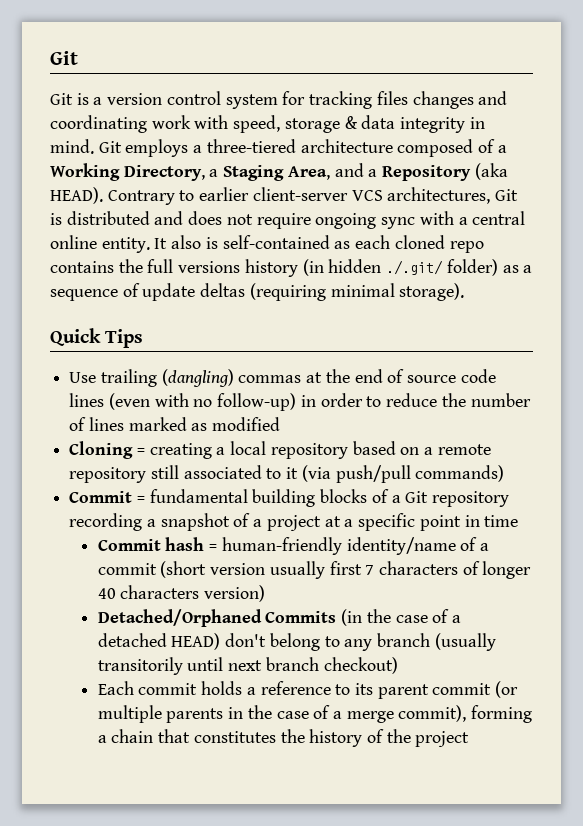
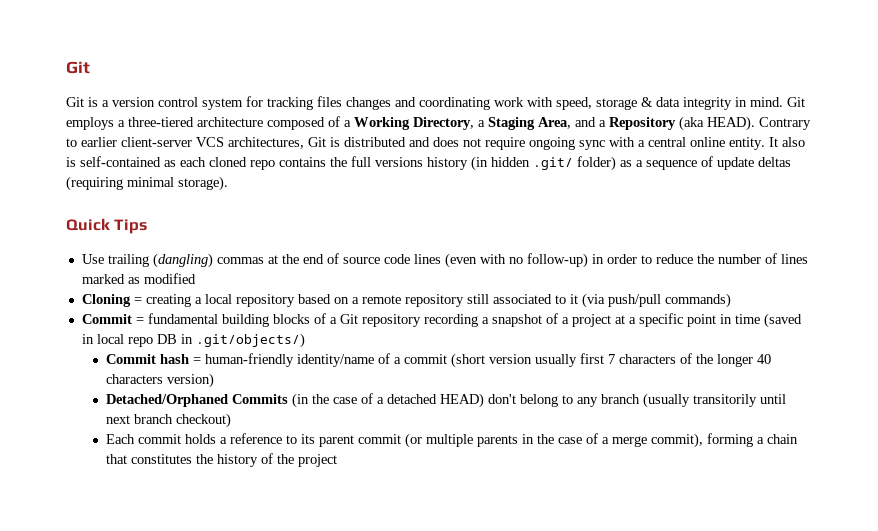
- It also is self-contained as each cloned repo contains the full versions history (in hidden ./.git/ folder) as a sequence of update deltas (requiring minimal storage).
+ It also is self-contained as each cloned repo contains the full versions history (in hidden .git/ folder) as a sequence of update deltas (requiring minimal storage).
- Commit = fundamental building blocks of a Git repository recording a snapshot of a project at a specific point in time
+ Commit = fundamental building blocks of a Git repository recording a snapshot of a project at a specific point in time (saved in local repo DB in .git/objects/)
- Commit hash = human-friendly identity/name of a commit (short version usually first 7 characters of longer 40 characters version)
+ Commit hash = human-friendly identity/name of a commit (short version usually first 7 characters of the longer 40 characters version)

